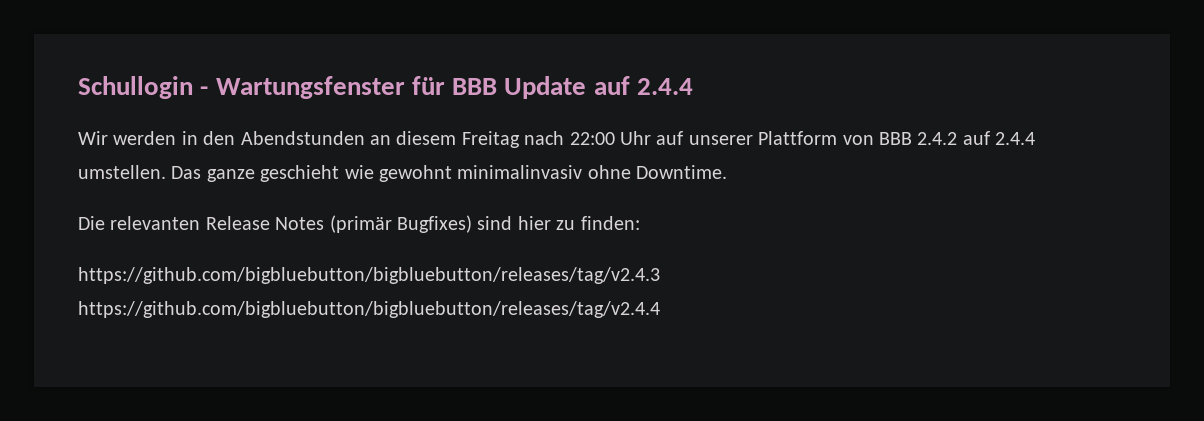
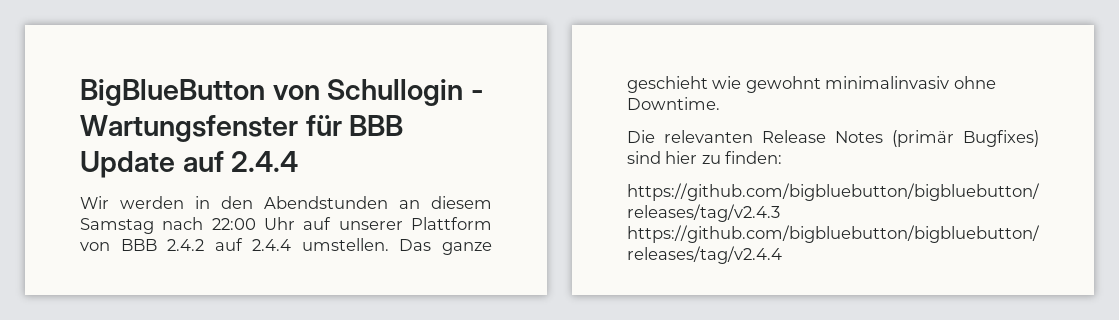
- Schullogin - Wartungsfenster für BBB Update auf 2.4.4
+ BigBlueButton von Schullogin - Wartungsfenster für BBB Update auf 2.4.4
- Wir werden in den Abendstunden an diesem Freitag nach 22:00 Uhr auf unserer Plattform von BBB 2.4.2 auf 2.4.4 umstellen.
+ Wir werden in den Abendstunden an diesem Samstag nach 22:00 Uhr auf unserer Plattform von BBB 2.4.2 auf 2.4.4 umstellen.

